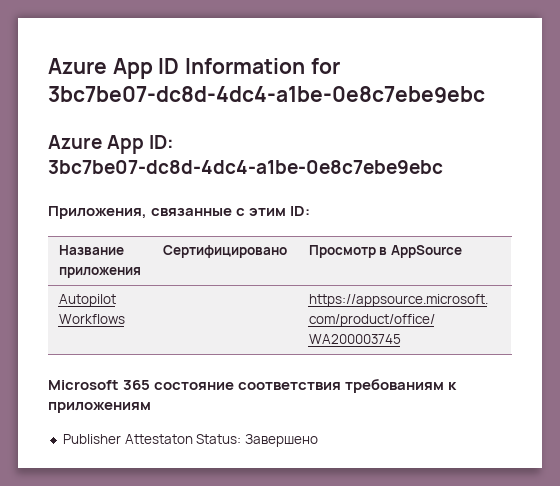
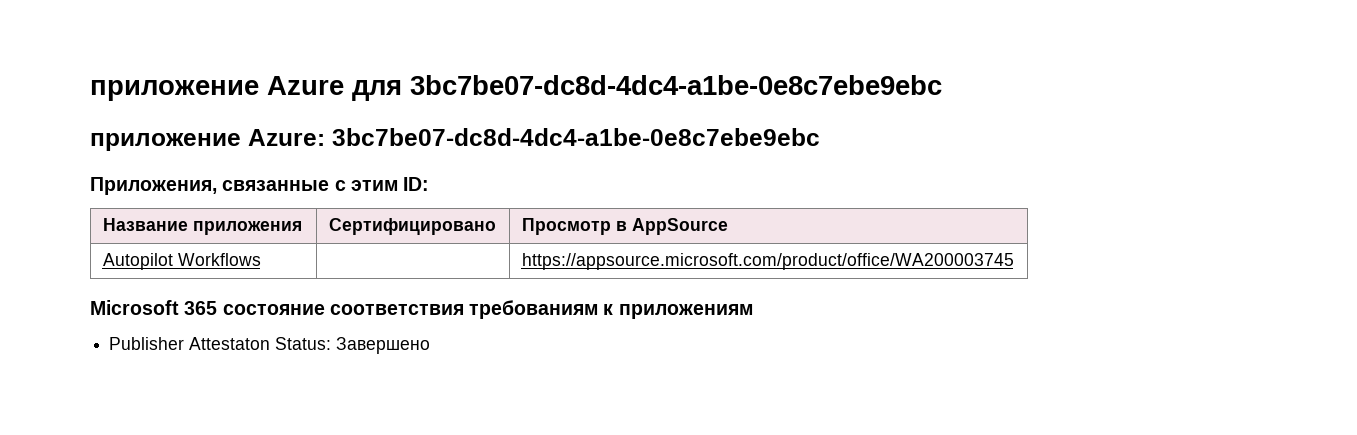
- Azure App ID Information for 3bc7be07-dc8d-4dc4-a1be-0e8c7ebe9ebc
- Azure App ID: 3bc7be07-dc8d-4dc4-a1be-0e8c7ebe9ebc
+ приложение Azure для 3bc7be07-dc8d-4dc4-a1be-0e8c7ebe9ebc
+ приложение Azure: 3bc7be07-dc8d-4dc4-a1be-0e8c7ebe9ebc

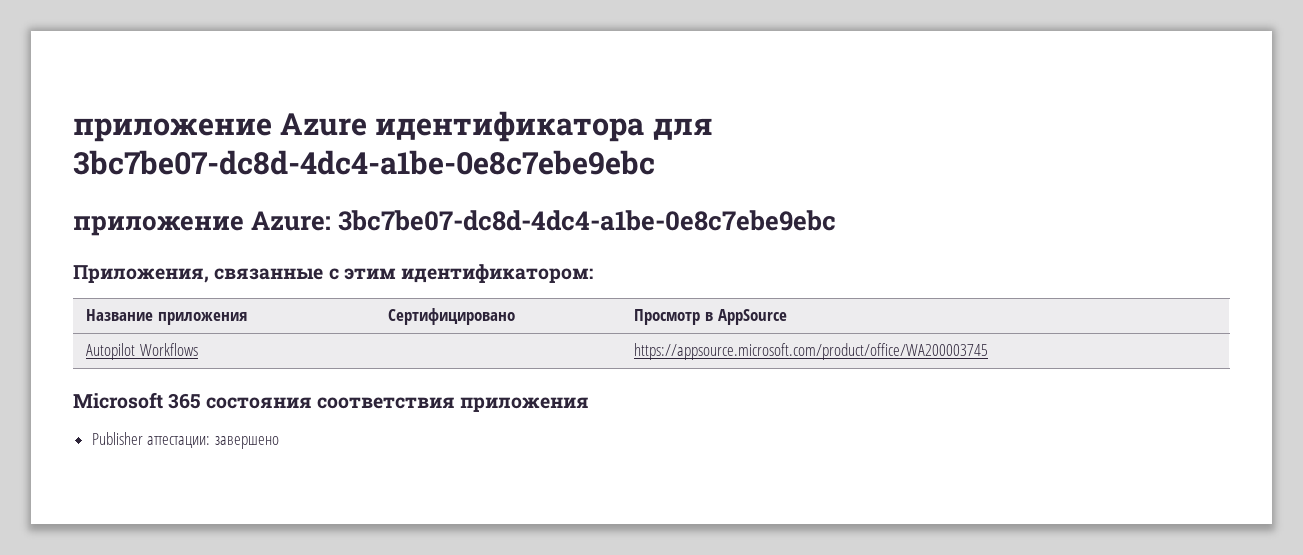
- приложение Azure для 3bc7be07-dc8d-4dc4-a1be-0e8c7ebe9ebc
+ приложение Azure идентификатора для 3bc7be07-dc8d-4dc4-a1be-0e8c7ebe9ebc
- Приложения, связанные с этим ID:
+ Приложения, связанные с этим идентификатором:
- Microsoft 365 состояние соответствия требованиям к приложениям
- Publisher Attestaton Status: Завершено
+ Microsoft 365 состояния соответствия приложения
+ Publisher аттестации: завершено

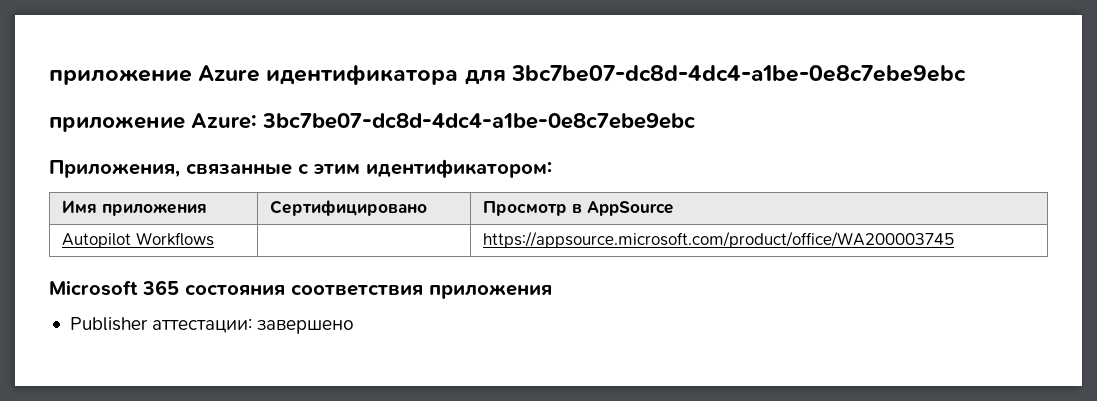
- Название приложения | Сертифицировано | Просмотр в AppSource
+ Имя приложения | Сертифицировано | Просмотр в AppSource

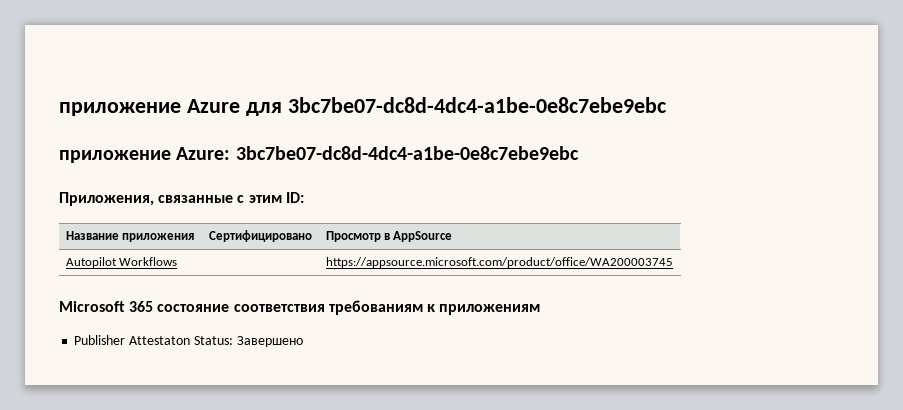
- приложение Azure идентификатора для 3bc7be07-dc8d-4dc4-a1be-0e8c7ebe9ebc
+ приложение Azure для 3bc7be07-dc8d-4dc4-a1be-0e8c7ebe9ebc
- Приложения, связанные с этим идентификатором:
- Имя приложения | Сертифицировано | Просмотр в AppSource
+ Приложения, связанные с этим ID:
+ Название приложения | Сертифицировано | Просмотр в AppSource
- Microsoft 365 состояния соответствия приложения
- Publisher аттестации: завершено
+ Microsoft 365 состояние соответствия требованиям к приложениям
+ Publisher Attestaton Status: Завершено

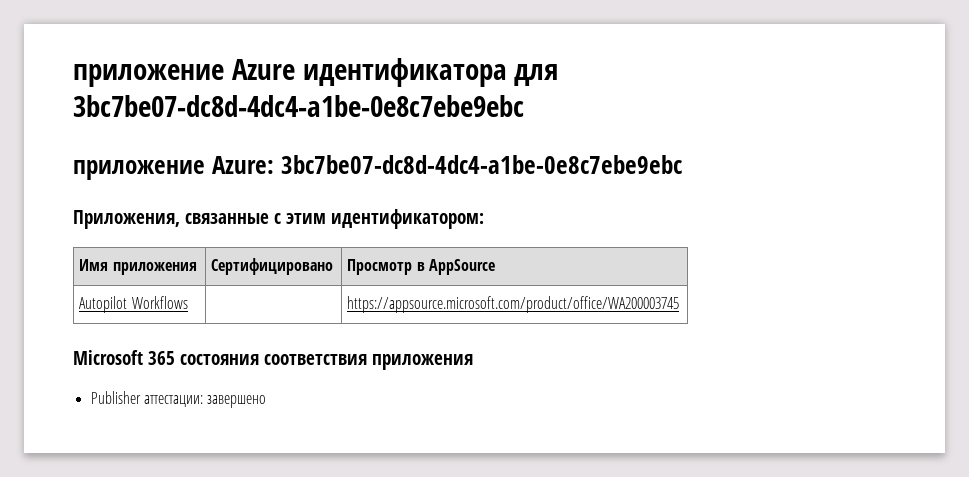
- приложение Azure для 3bc7be07-dc8d-4dc4-a1be-0e8c7ebe9ebc
+ приложение Azure идентификатора для 3bc7be07-dc8d-4dc4-a1be-0e8c7ebe9ebc
- Приложения, связанные с этим ID:
- Название приложения | Сертифицировано | Просмотр в AppSource
+ Приложения, связанные с этим идентификатором:
+ Имя приложения | Сертифицировано | Просмотр в AppSource
- Microsoft 365 состояние соответствия требованиям к приложениям
- Publisher Attestaton Status: Завершено
+ Microsoft 365 состояния соответствия приложения
+ Publisher аттестации: завершено

